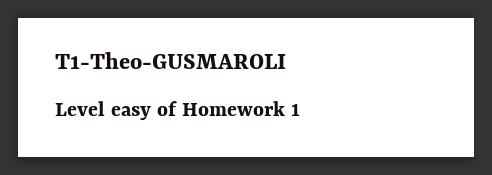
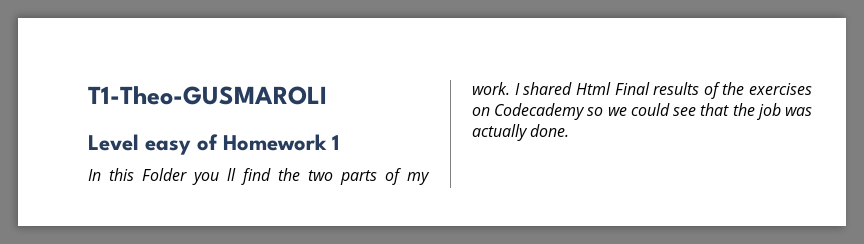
+ In this Folder you ll find the two parts of my work. I shared Html Final results of the exercises on Codecademy so we could see that the job was actually done.

